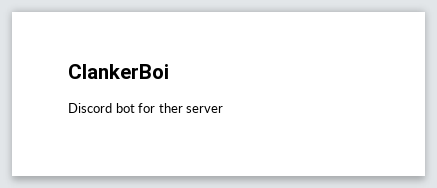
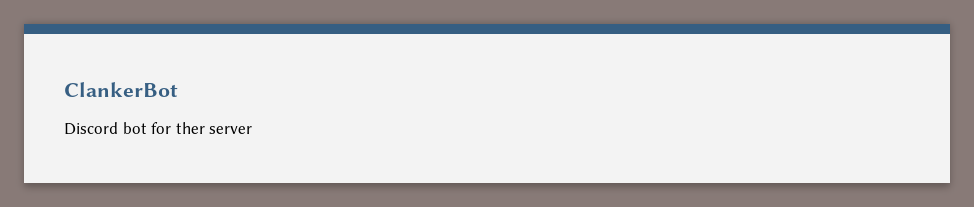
- ClankerBoi
+ ClankerBot

